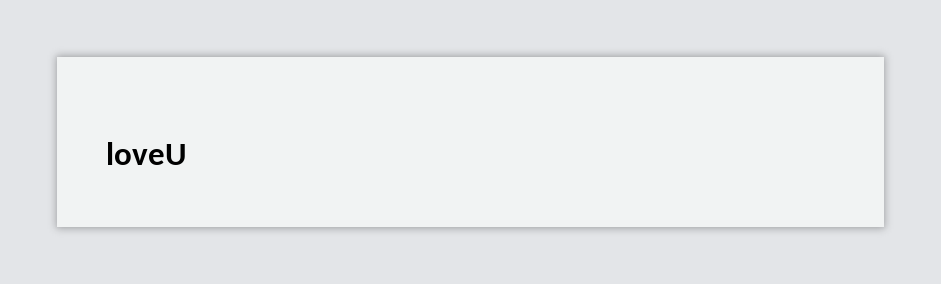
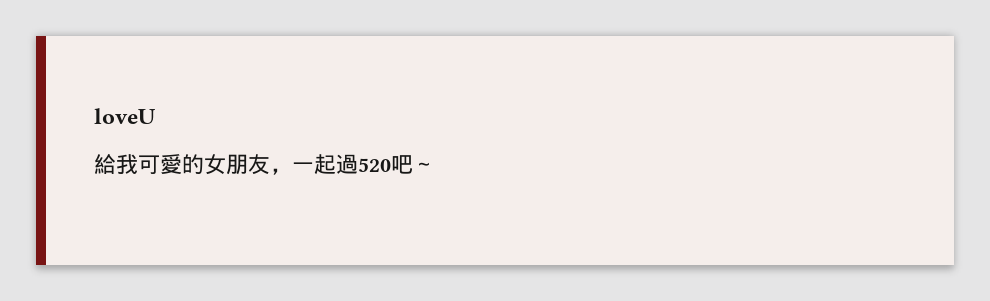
+ 給我可愛的女朋友，一起過520吧～

